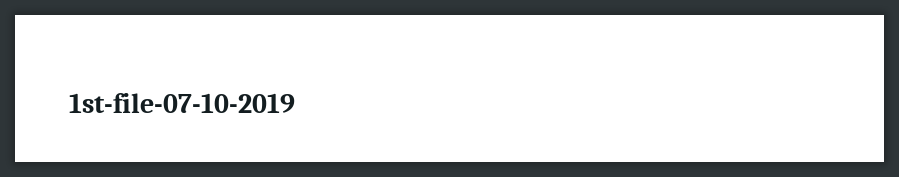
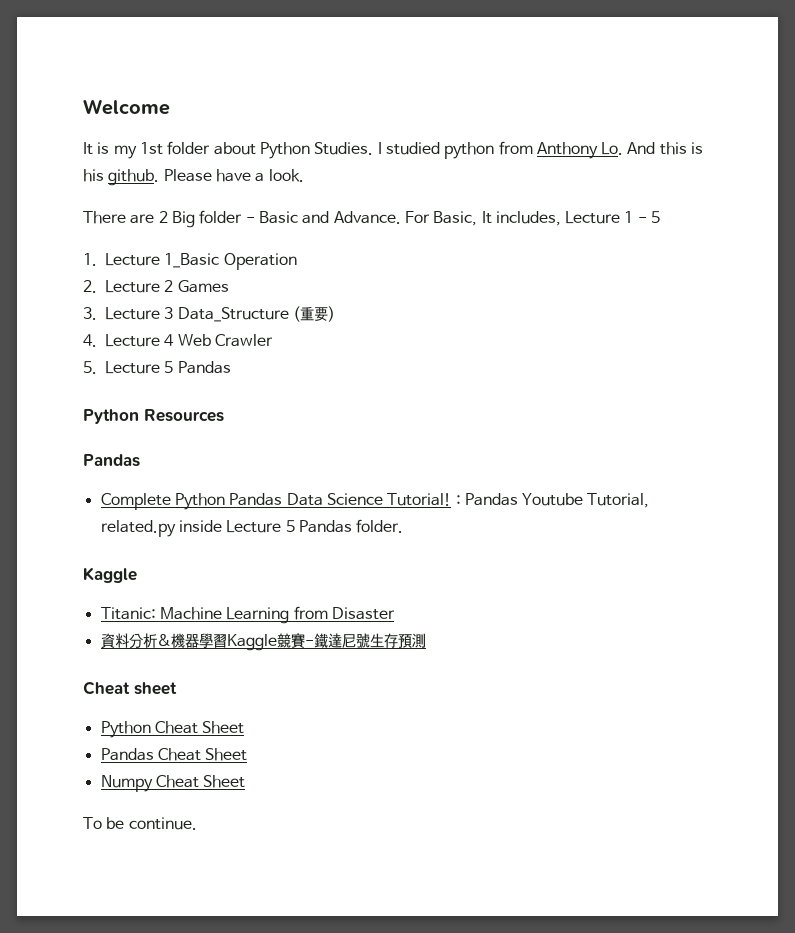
- 1st-file-07-10-2019
+ Welcome
+ It is my 1st folder about Python Studies. I studied python from Anthony Lo. And this is his github. Please have a look.
+ There are 2 Big folder - Basic and Advance. For Basic, It includes, Lecture 1 - 5
+ 1. Lecture 1_Basic Operation
+ 2. Lecture 2 Games
+ 3. Lecture 3 Data_Structure (重要)
+ 4. Lecture 4 Web Crawler
+ 5. Lecture 5 Pandas
+ Python Resources
+ Pandas
+ Complete Python Pandas Data Science Tutorial! : Pandas Youtube Tutorial, related.py inside Lecture 5 Pandas folder.
+ Kaggle
+ Titanic: Machine Learning from Disaster
+ 資料分析&機器學習Kaggle競賽-鐵達尼號生存預測
+ Cheat sheet
+ Python Cheat Sheet
+ Pandas Cheat Sheet
+ Numpy Cheat Sheet
+ To be continue.

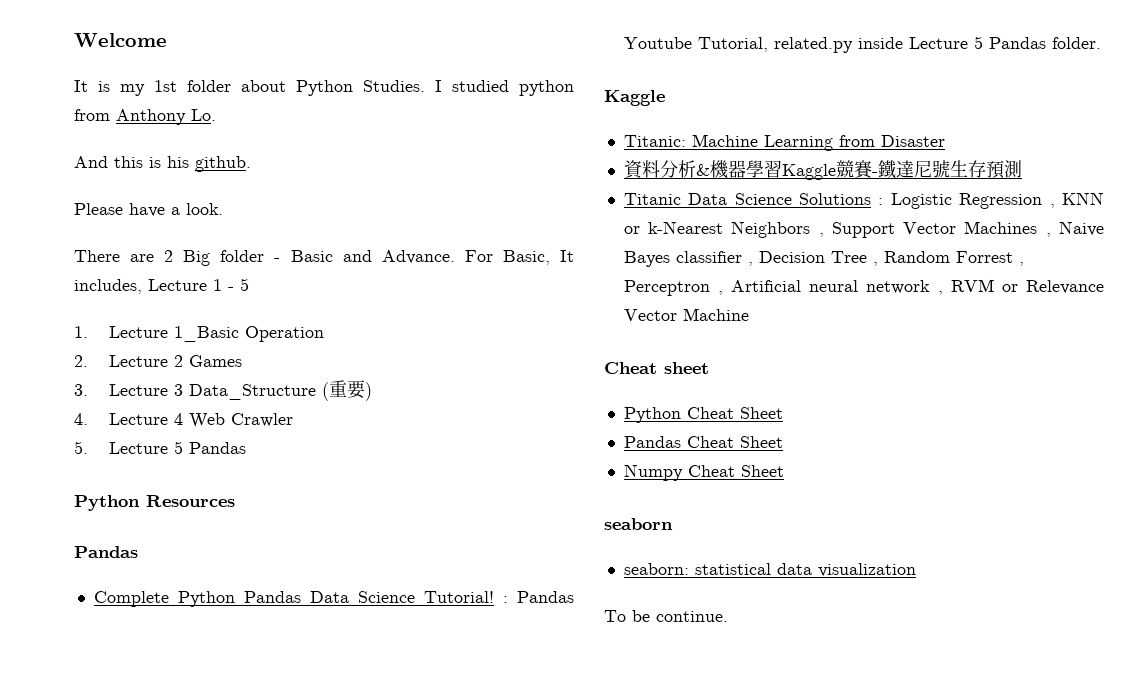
- I studied python from Anthony Lo. And this is his github. Please have a look.
+ I studied python from Anthony Lo.
+ And this is his github.
+ Please have a look.
+ Titanic Data Science Solutions : Logistic Regression , KNN or k-Nearest Neighbors , Support Vector Machines , Naive Bayes classifier , Decision Tree , Random Forrest , Perceptron , Artificial neural network , RVM or Relevance Vector Machine
+ seaborn
+ seaborn: statistical data visualization

